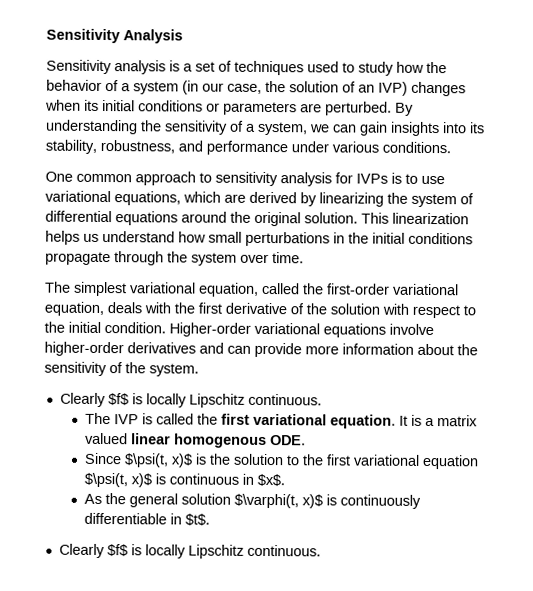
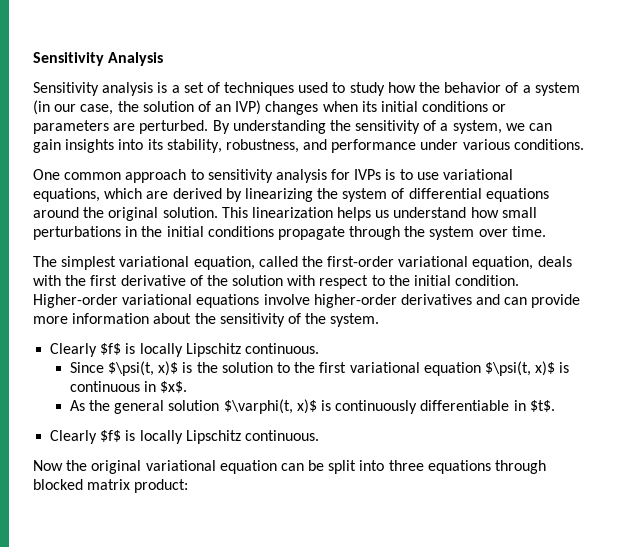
- The IVP is called the first variational equation. It is a matrix valued linear homogenous ODE.
+ Now the original variational equation can be split into three equations through blocked matrix product:

